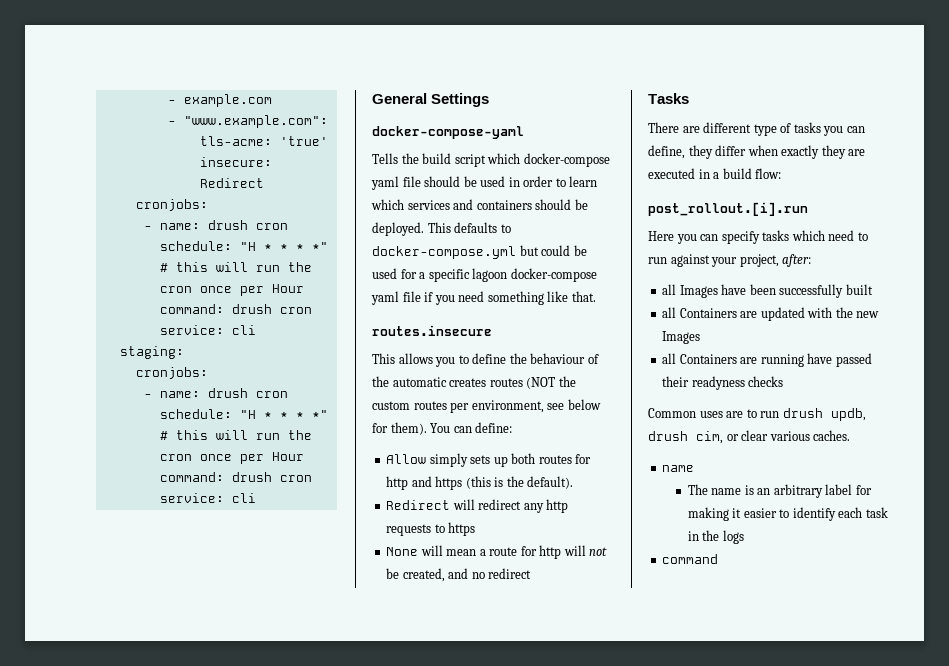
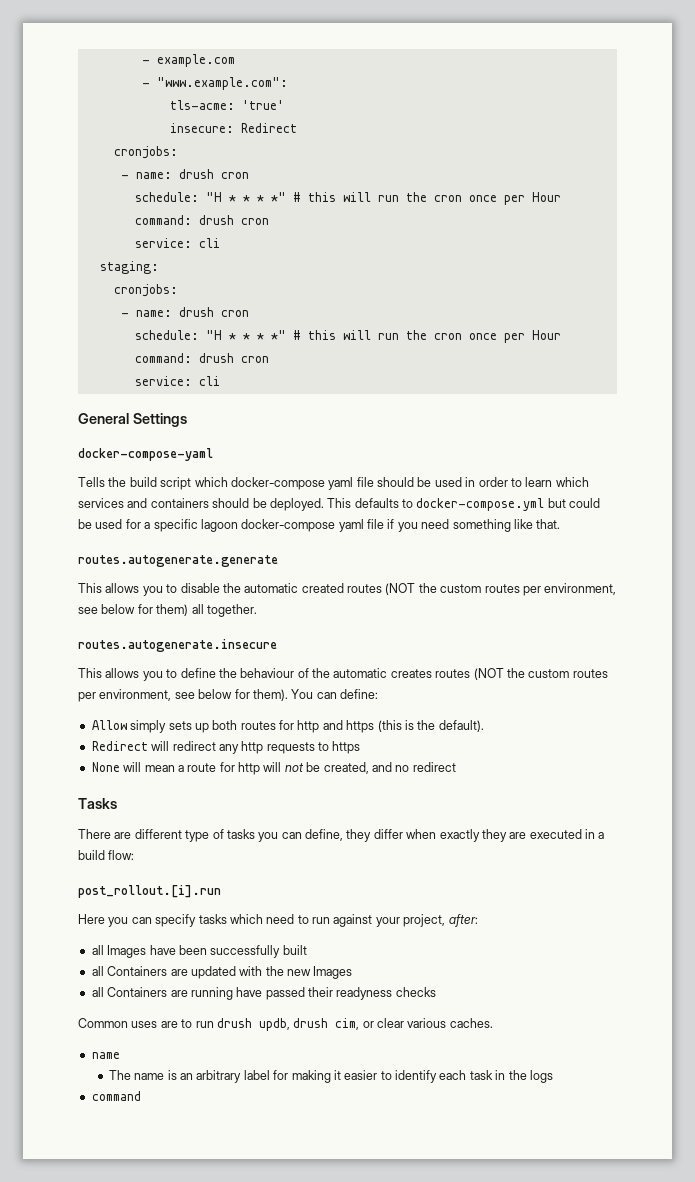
- routes.insecure
+ routes.autogenerate.generate
+ This allows you to disable the automatic created routes (NOT the custom routes per environment, see below for them) all together.
+ routes.autogenerate.insecure

